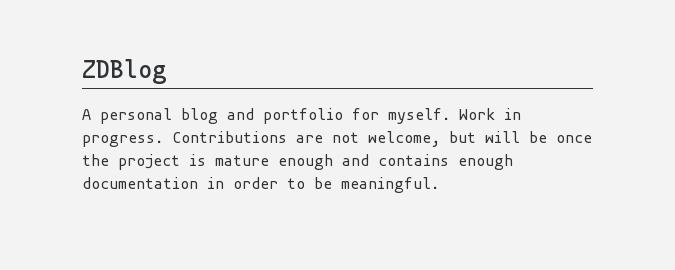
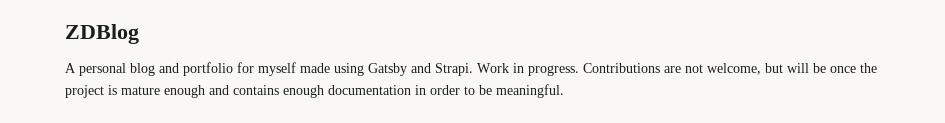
- A personal blog and portfolio for myself.
+ A personal blog and portfolio for myself made using Gatsby and Strapi.

